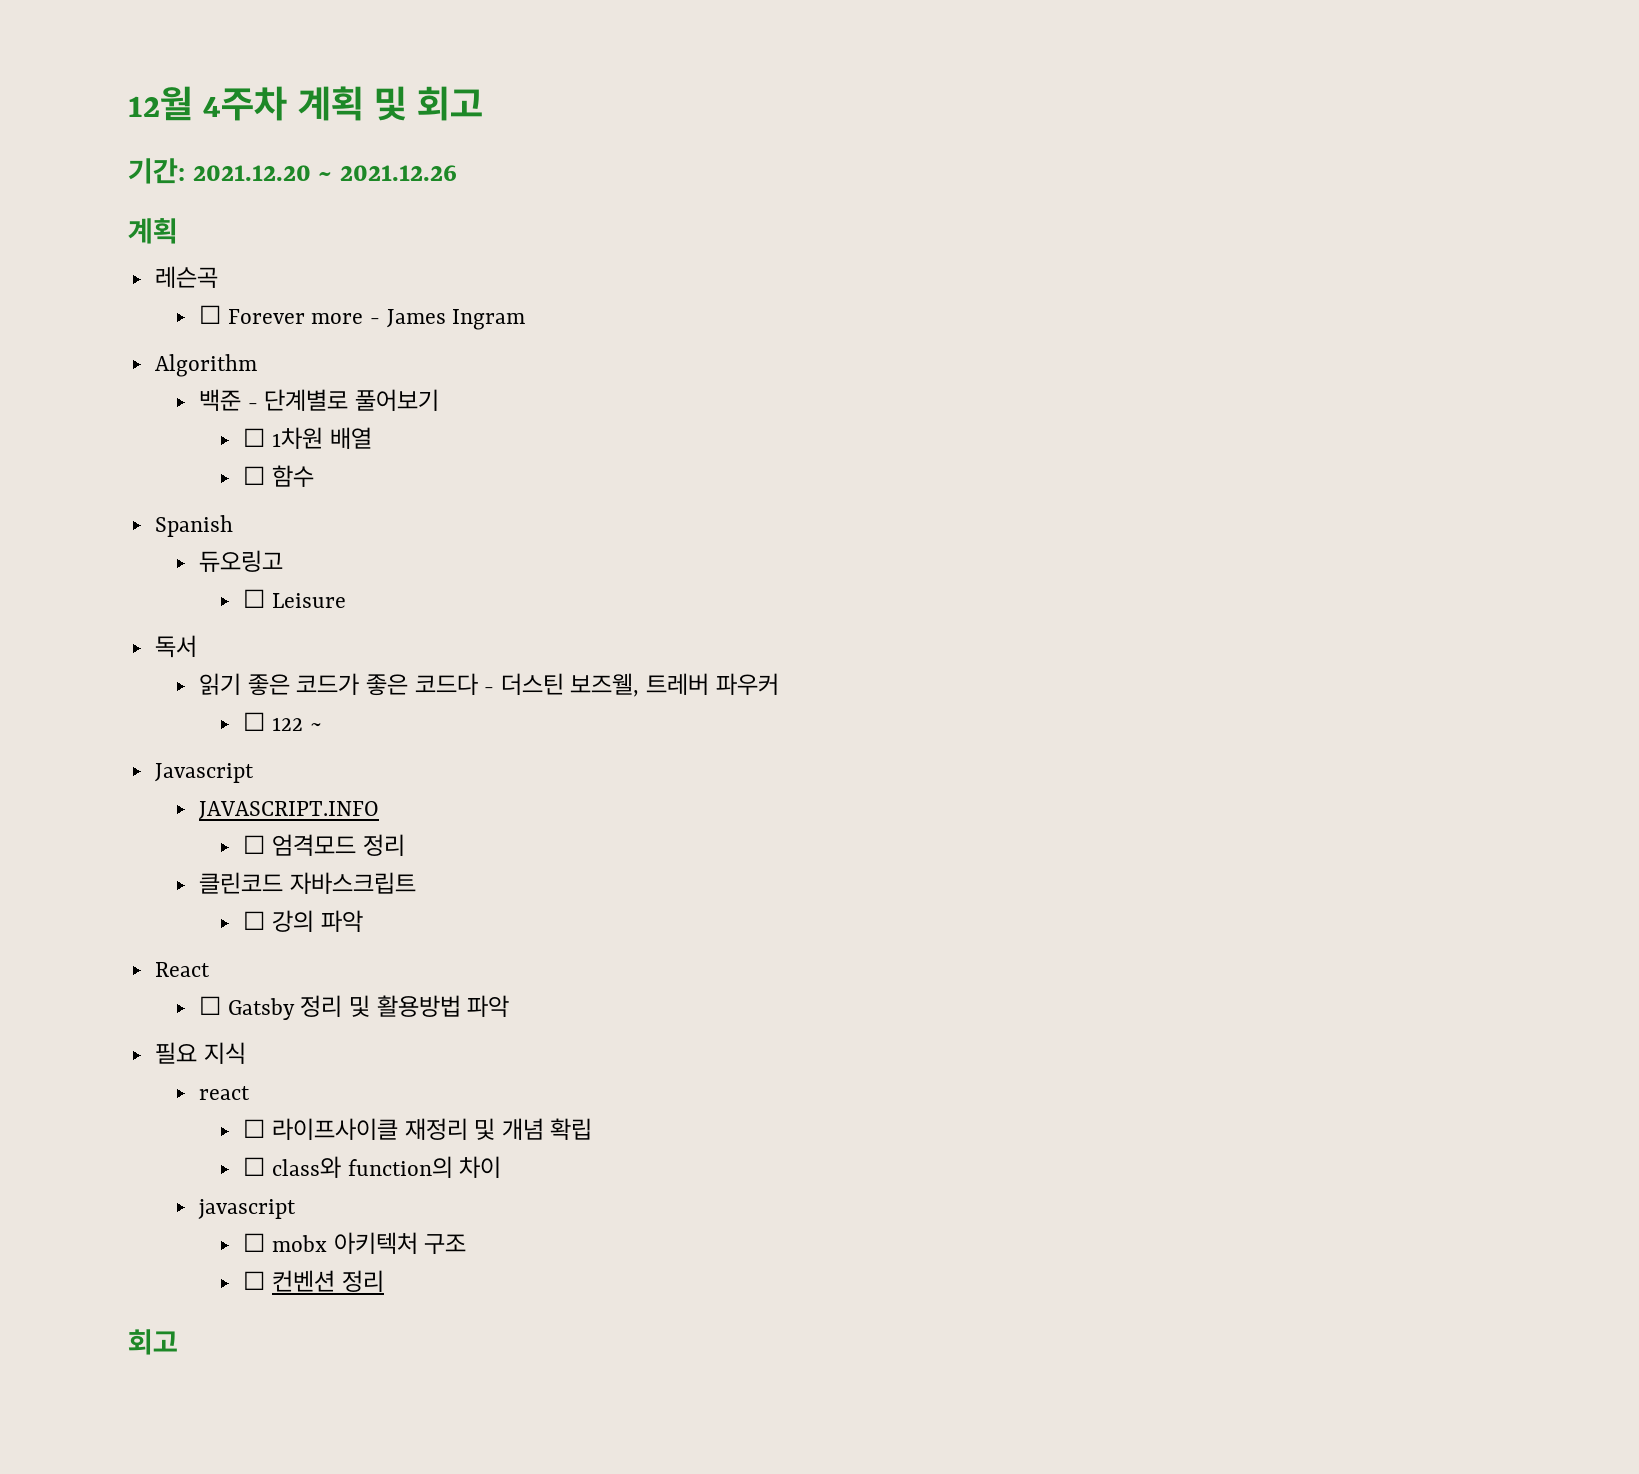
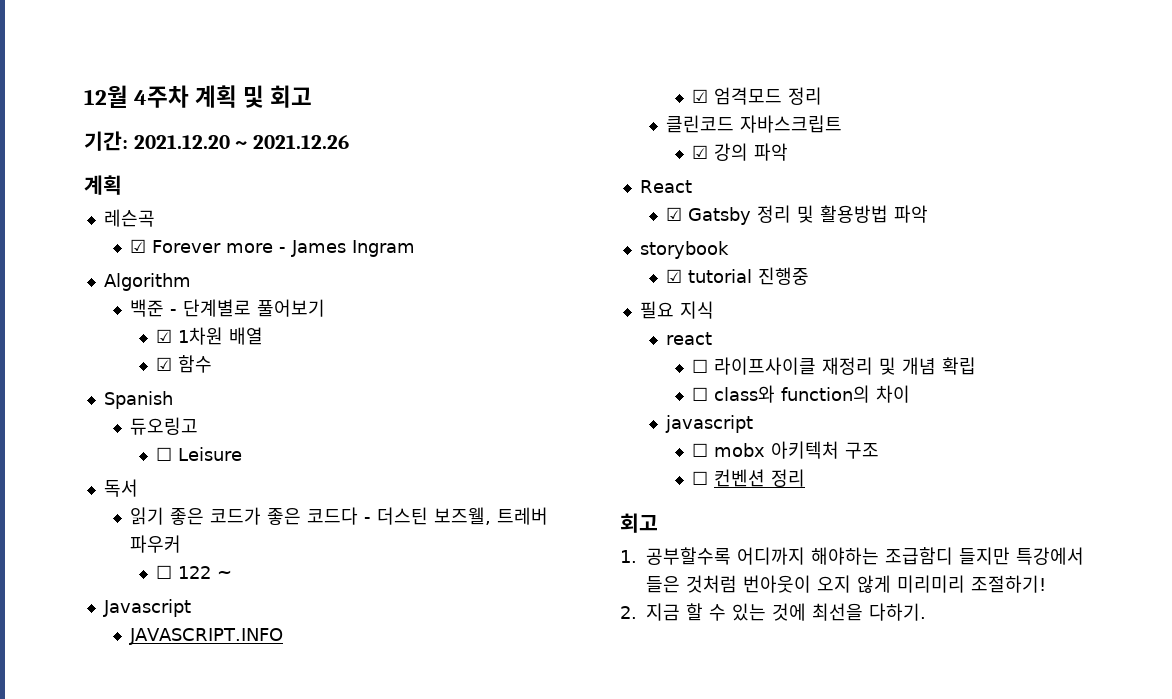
- ☐ Forever more - James Ingram
+ ☑ Forever more - James Ingram
- ☐ 1차원 배열
+ ☑ 1차원 배열
- ☐ 함수
+ ☑ 함수
- ☐ 엄격모드 정리
+ ☑ 엄격모드 정리
- ☐ 강의 파악
+ ☑ 강의 파악
- ☐ Gatsby 정리 및 활용방법 파악
+ ☑ Gatsby 정리 및 활용방법 파악
+ storybook
+ ☑ tutorial 진행중
+ 1. 공부할수록 어디까지 해야하는 조급함디 들지만 특강에서 들은 것처럼 번아웃이 오지 않게 미리미리 조절하기!
+ 2. 지금 할 수 있는 것에 최선을 다하기.

